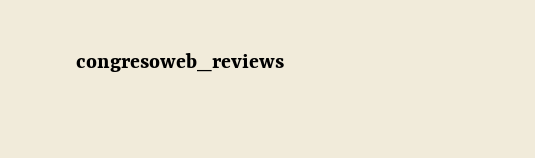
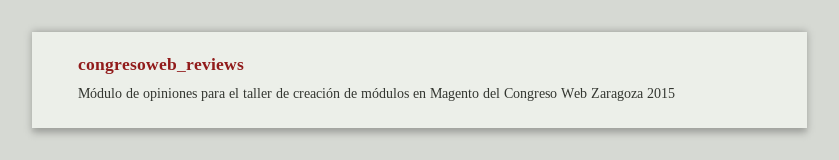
+ Módulo de opiniones para el taller de creación de módulos en Magento del Congreso Web Zaragoza 2015

